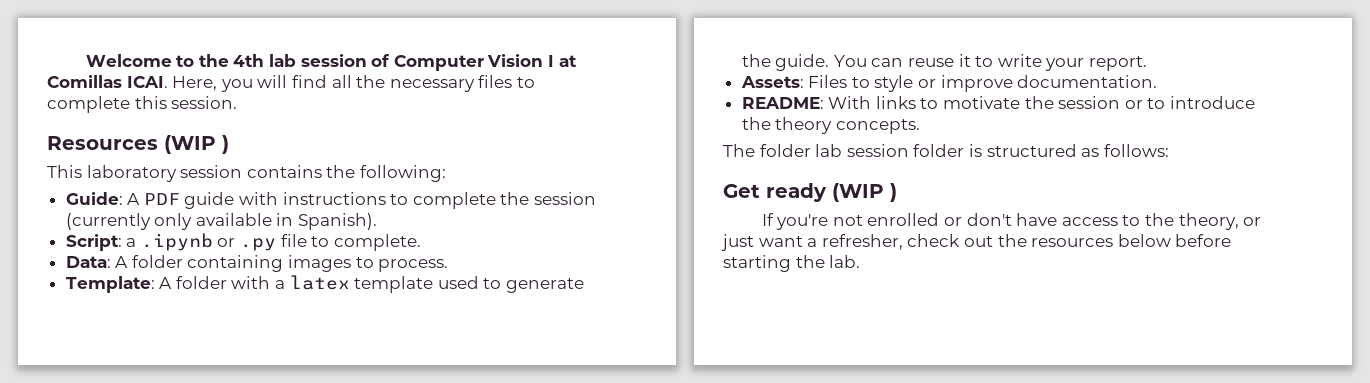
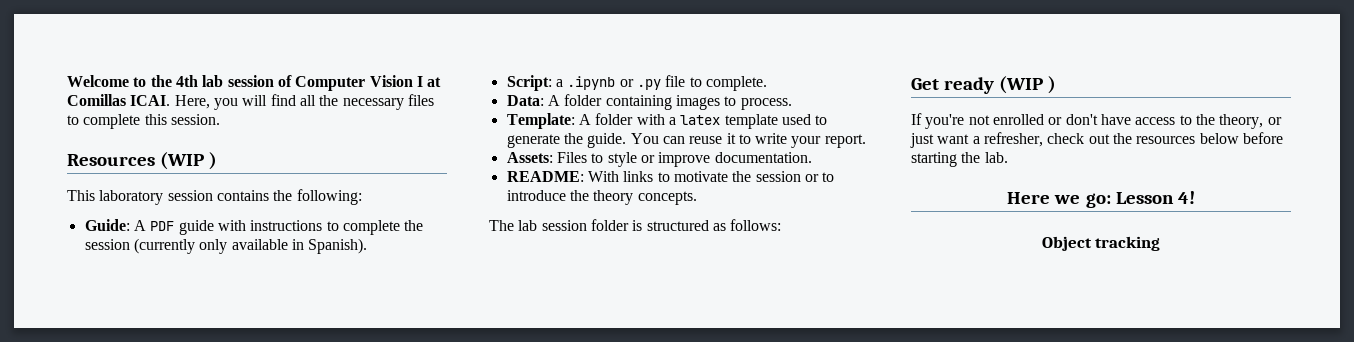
- The folder lab session folder is structured as follows:
+ The lab session folder is structured as follows:
+ Here we go: Lesson 4!
+ Object tracking

